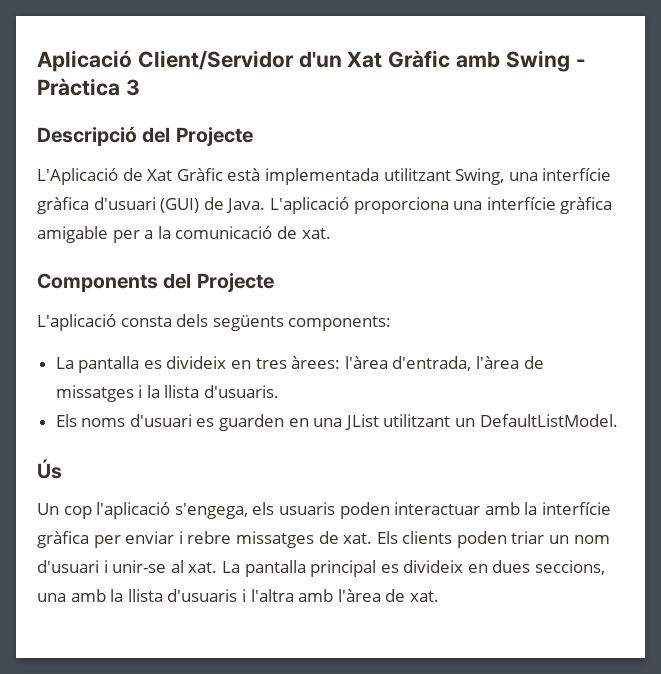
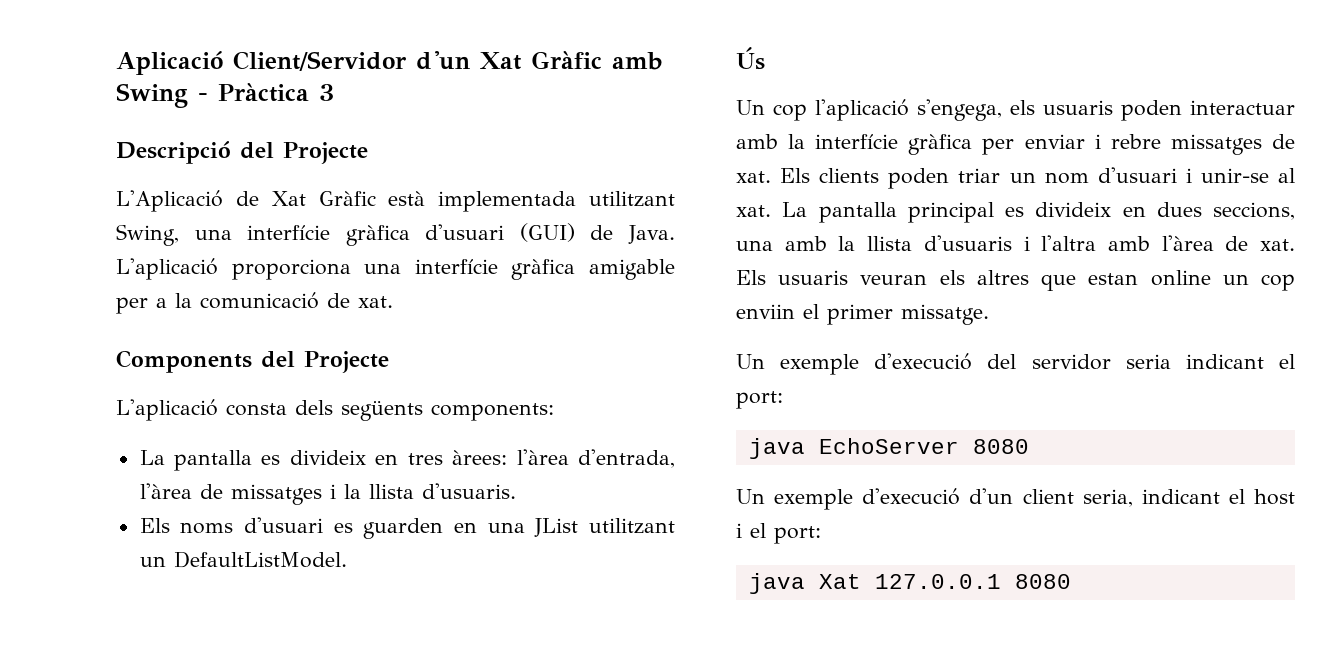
+ Els usuaris veuran els altres que estan online un cop enviin el primer missatge.
+ Un exemple d'execució del servidor seria indicant el port:
+ java EchoServer 8080
+ Un exemple d'execució d'un client seria, indicant el host i el port:
+ java Xat 127.0.0.1 8080

